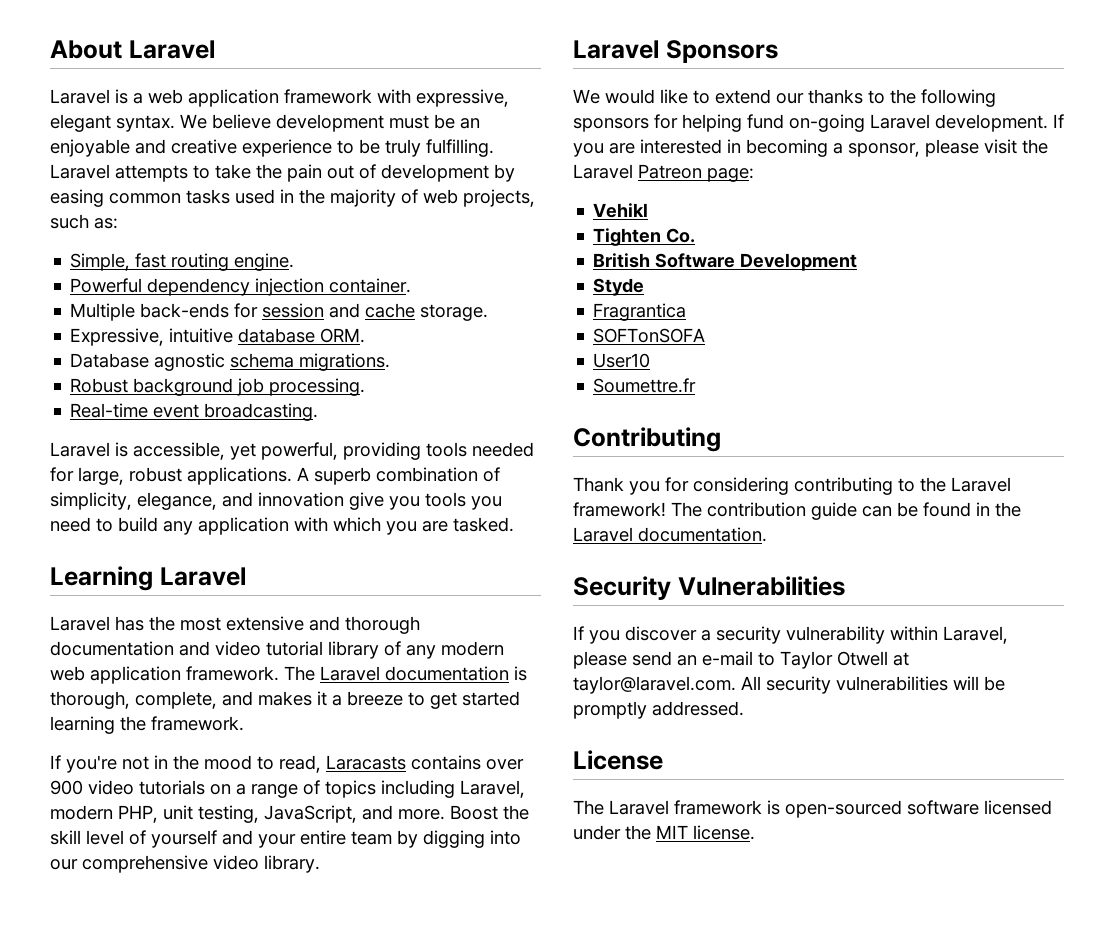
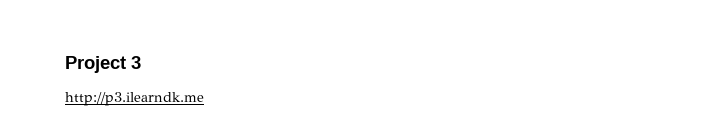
- About Laravel
- Laravel is a web application framework with expressive, elegant syntax. We believe development must be an enjoyable and creative experience to be truly fulfilling. Laravel attempts to take the pain out of development by easing common tasks used in the majority of web projects, such as:
- Simple, fast routing engine.
- Powerful dependency injection container.
- Multiple back-ends for session and cache storage.
- Expressive, intuitive database ORM.
- Database agnostic schema migrations.
- Robust background job processing.
- Real-time event broadcasting.
- Laravel is accessible, yet powerful, providing tools needed for large, robust applications. A superb combination of simplicity, elegance, and innovation give you tools you need to build any application with which you are tasked.
- Learning Laravel
- Laravel has the most extensive and thorough documentation and video tutorial library of any modern web application framework. The Laravel documentation is thorough, complete, and makes it a breeze to get started learning the framework.
- If you're not in the mood to read, Laracasts contains over 900 video tutorials on a range of topics including Laravel, modern PHP, unit testing, JavaScript, and more. Boost the skill level of yourself and your entire team by digging into our comprehensive video library.
- Laravel Sponsors
- We would like to extend our thanks to the following sponsors for helping fund on-going Laravel development. If you are interested in becoming a sponsor, please visit the Laravel Patreon page:
- Vehikl
- Tighten Co.
- British Software Development
- Styde
- Fragrantica
- SOFTonSOFA
- User10
- Soumettre.fr
- Contributing
- Thank you for considering contributing to the Laravel framework! The contribution guide can be found in the Laravel documentation.
- Security Vulnerabilities
- If you discover a security vulnerability within Laravel, please send an e-mail to Taylor Otwell at taylor@laravel.com. All security vulnerabilities will be promptly addressed.
- License
- The Laravel framework is open-sourced software licensed under the MIT license.
+ Project 3
+ http://p3.ilearndk.me

